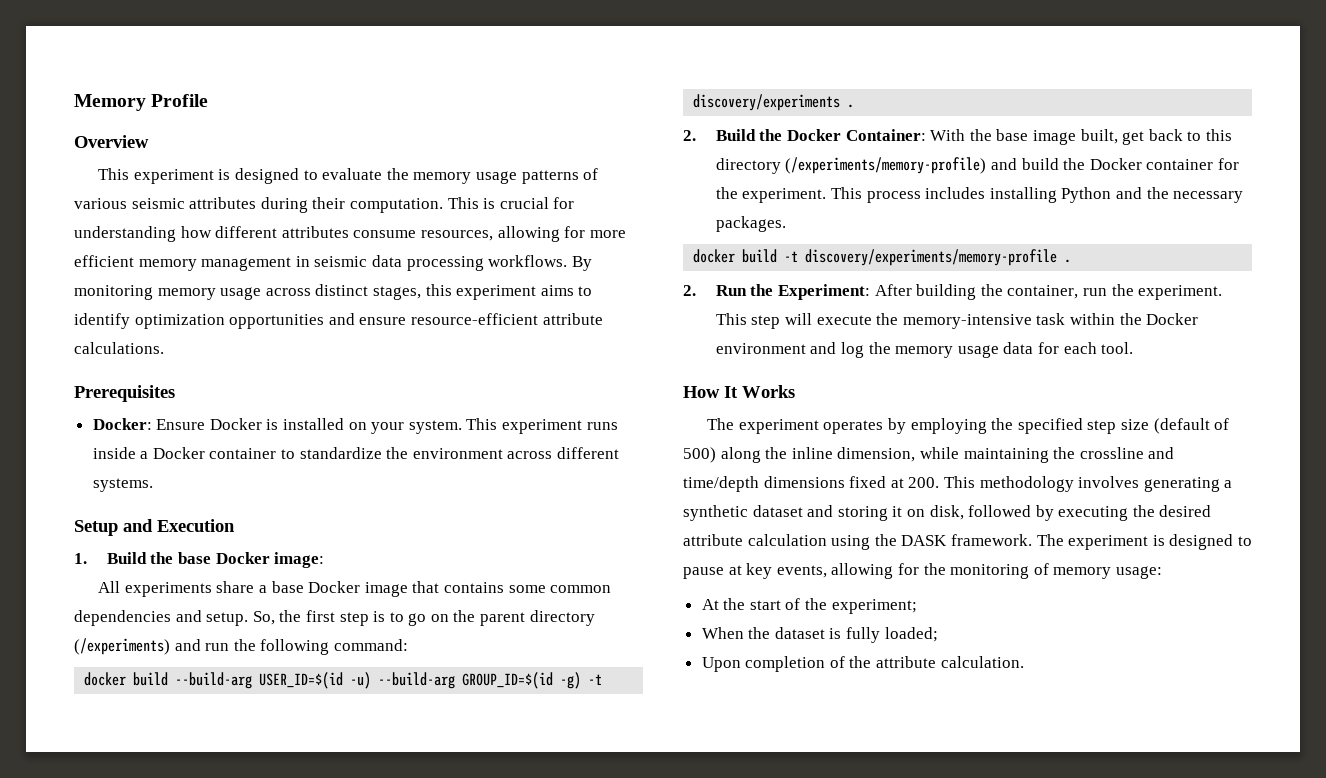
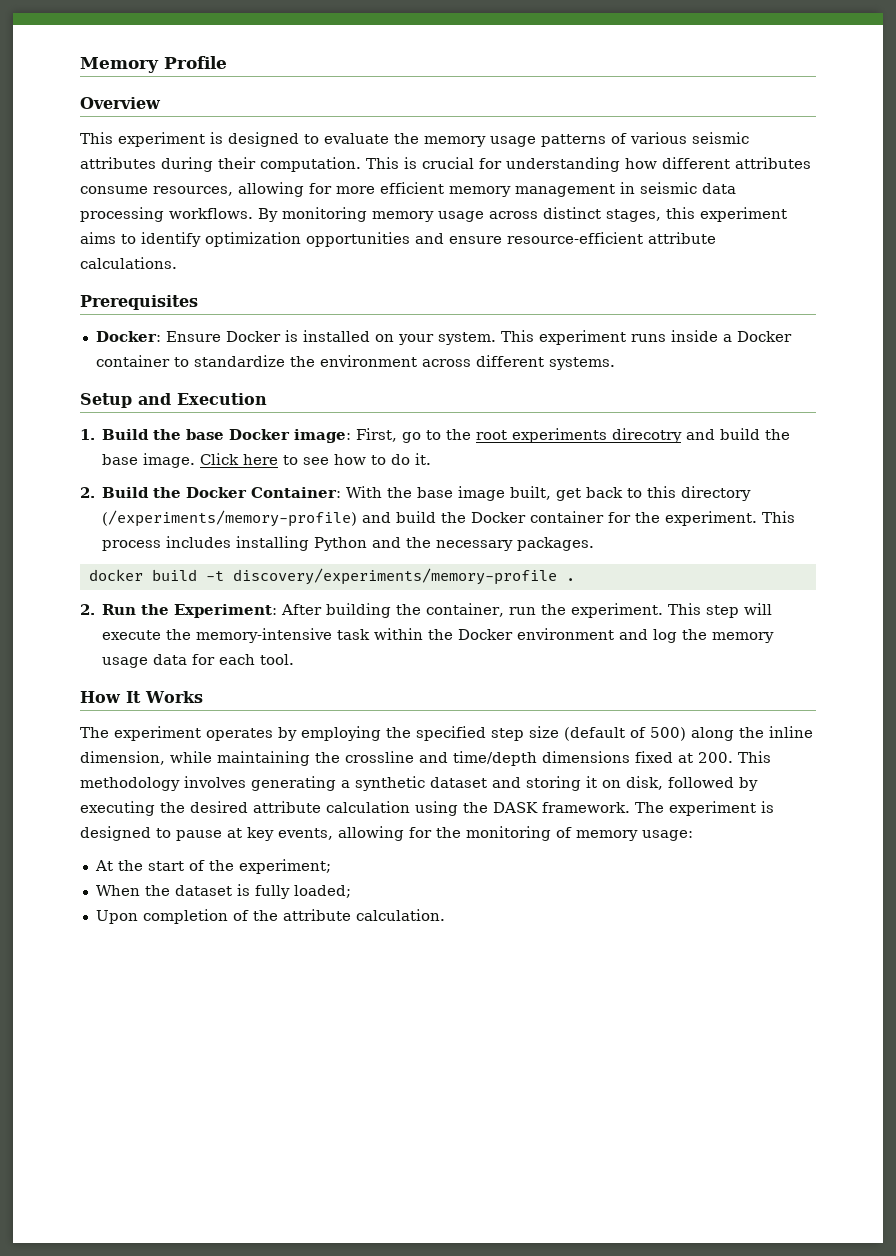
- 1. Build the base Docker image:
- All experiments share a base Docker image that contains some common dependencies and setup. So, the first step is to go on the parent directory (/experiments) and run the following command:
- docker build --build-arg USER_ID=$(id -u) --build-arg GROUP_ID=$(id -g) -t discovery/experiments .
+ 1. Build the base Docker image: First, go to the root experiments direcotry and build the base image. Click here to see how to do it.

